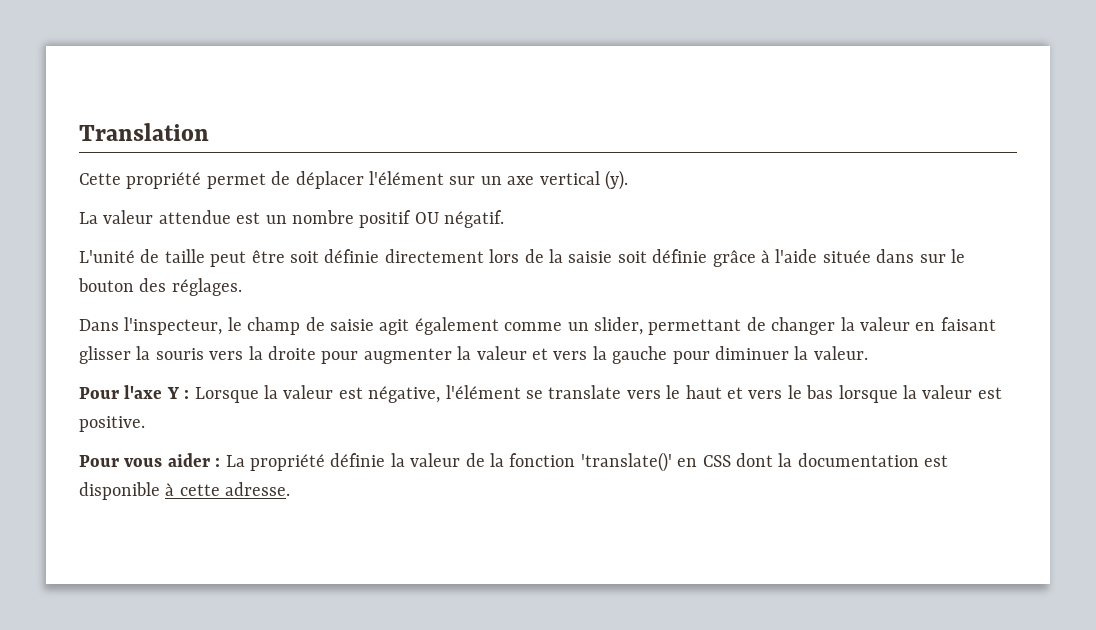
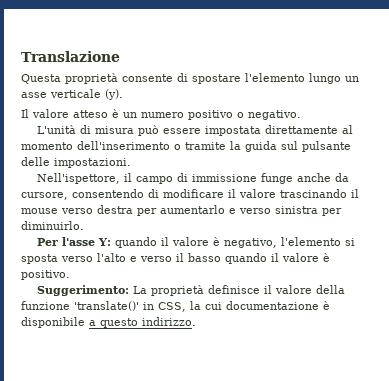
- Translation
- Cette propriété permet de déplacer l'élément sur un axe vertical (y).
- La valeur attendue est un nombre positif OU négatif.
- L'unité de taille peut être soit définie directement lors de la saisie soit définie grâce à l'aide située dans sur le bouton des réglages.
- Dans l'inspecteur, le champ de saisie agit également comme un slider, permettant de changer la valeur en faisant glisser la souris vers la droite pour augmenter la valeur et vers la gauche pour diminuer la valeur.
- Pour l'axe Y : Lorsque la valeur est négative, l'élément se translate vers le haut et vers le bas lorsque la valeur est positive.
- Pour vous aider : La propriété définie la valeur de la fonction 'translate()' en CSS dont la documentation est disponible à cette adresse.
+ Translazione
+ Questa proprietà consente di spostare l'elemento lungo un asse verticale (y).
+ Il valore atteso è un numero positivo o negativo.
+ L'unità di misura può essere impostata direttamente al momento dell'inserimento o tramite la guida sul pulsante delle impostazioni.
+ Nell'ispettore, il campo di immissione funge anche da cursore, consentendo di modificare il valore trascinando il mouse verso destra per aumentarlo e verso sinistra per diminuirlo.
+ Per l'asse Y: quando il valore è negativo, l'elemento si sposta verso l'alto e verso il basso quando il valore è positivo.
+ Suggerimento: La proprietà definisce il valore della funzione 'translate()' in CSS, la cui documentazione è disponibile a questo indirizzo.

